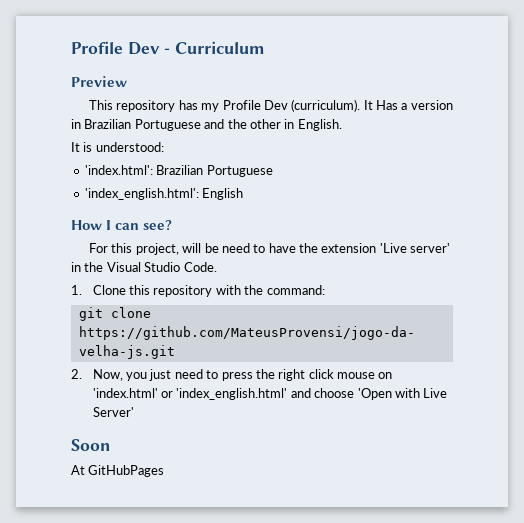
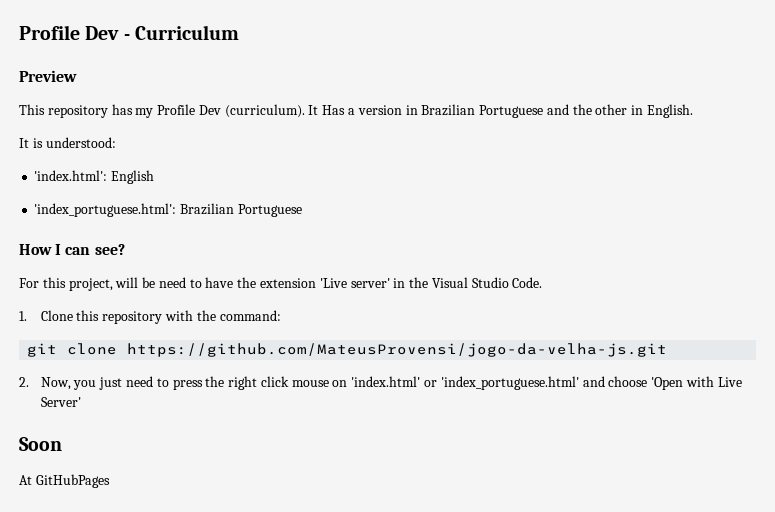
- 'index.html': Brazilian Portuguese
- 'index_english.html': English
+ 'index.html': English
+ 'index_portuguese.html': Brazilian Portuguese
- 2. Now, you just need to press the right click mouse on 'index.html' or 'index_english.html' and choose 'Open with Live Server'
+ 2. Now, you just need to press the right click mouse on 'index.html' or 'index_portuguese.html' and choose 'Open with Live Server'

